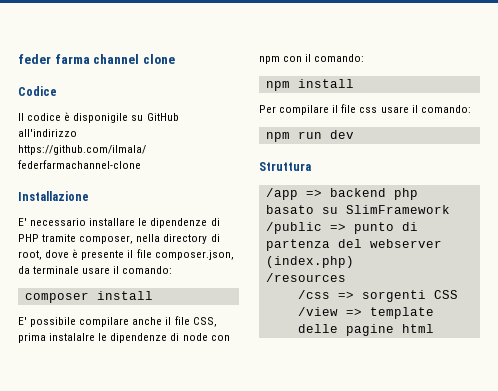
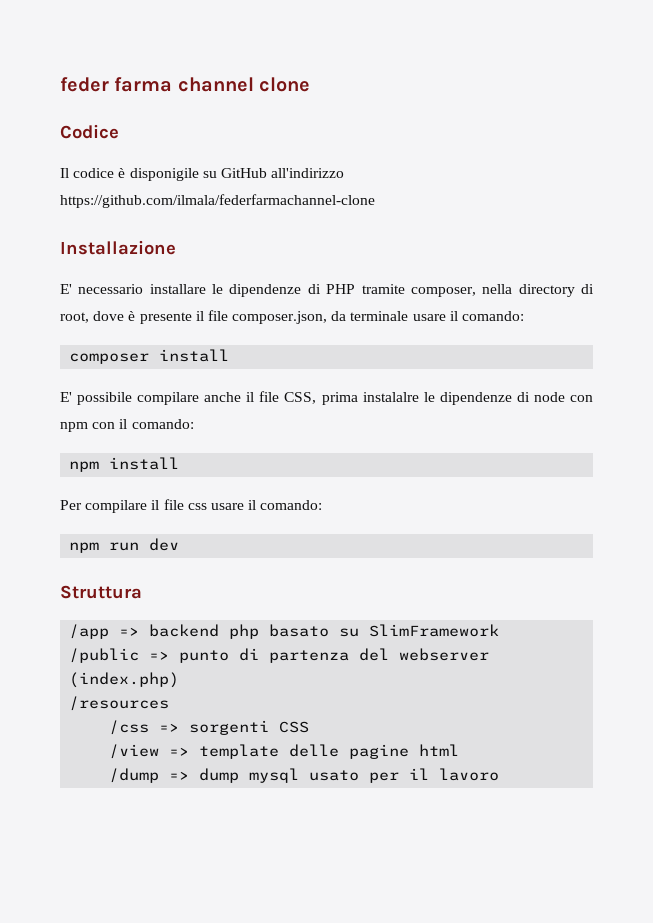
+ /dump => dump mysql usato per il lavoro

